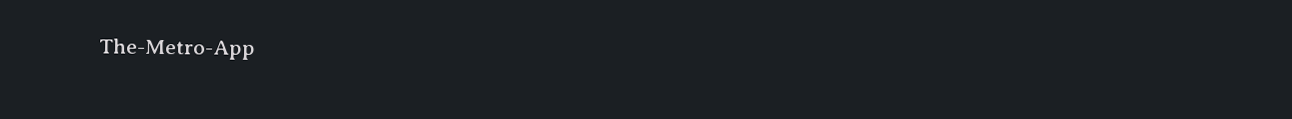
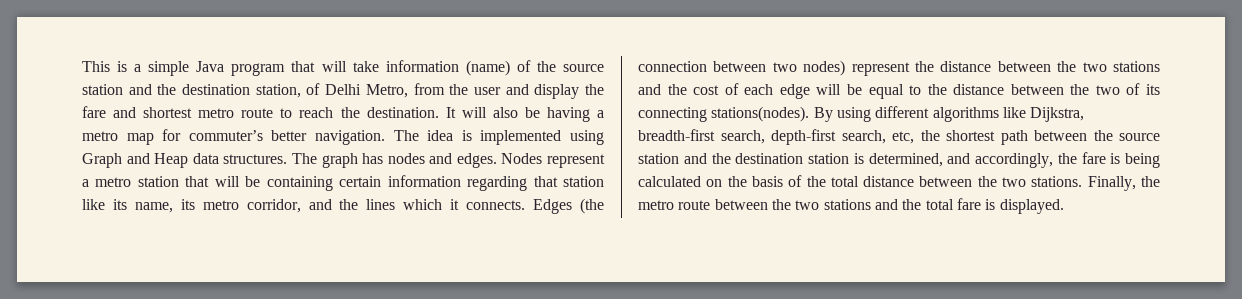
- The-Metro-App
+ This is a simple Java program that will take information (name) of the source station and the destination station, of Delhi Metro, from the user and display the fare and shortest metro route to reach the destination. It will also be having a metro map for commuter’s better navigation. The idea is implemented using Graph and Heap data structures. The graph has nodes and edges. Nodes represent a metro station that will be containing certain information regarding that station like its name, its metro corridor, and the lines which it connects. Edges (the connection between two nodes) represent the distance between the two stations and the cost of each edge will be equal to the distance between the two of its connecting stations(nodes). By using different algorithms like Dijkstra, breadth-first search, depth-first search, etc, the shortest path between the source station and the destination station is determined, and accordingly, the fare is being calculated on the basis of the total distance between the two stations. Finally, the metro route between the two stations and the total fare is displayed.

